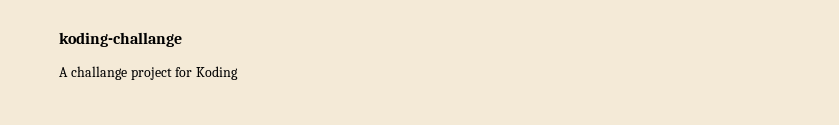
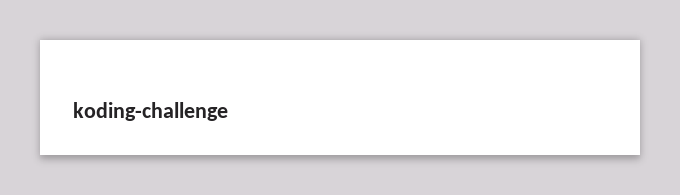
- koding-challange
- A challange project for Koding
+ koding-challenge

